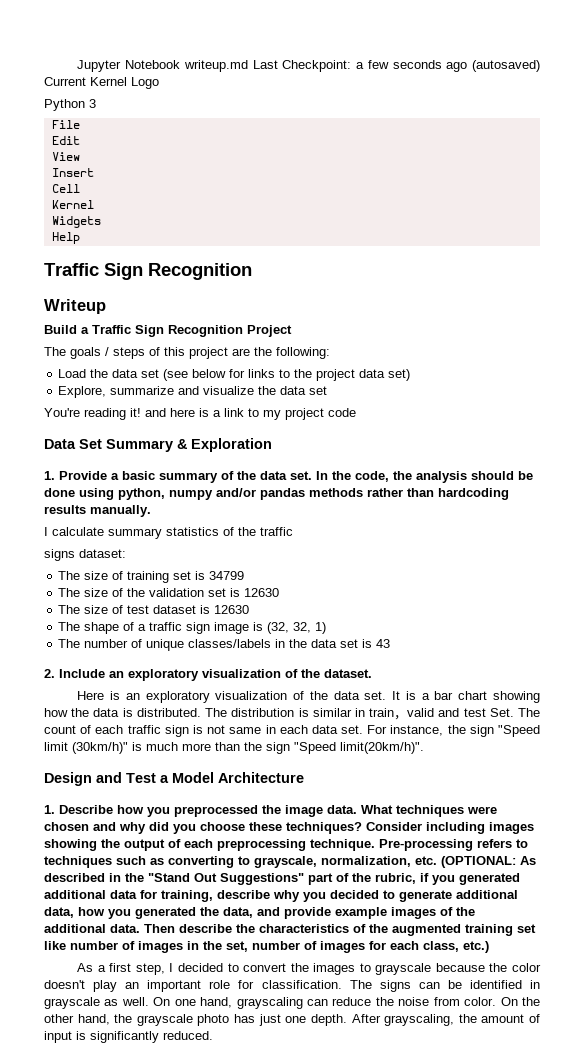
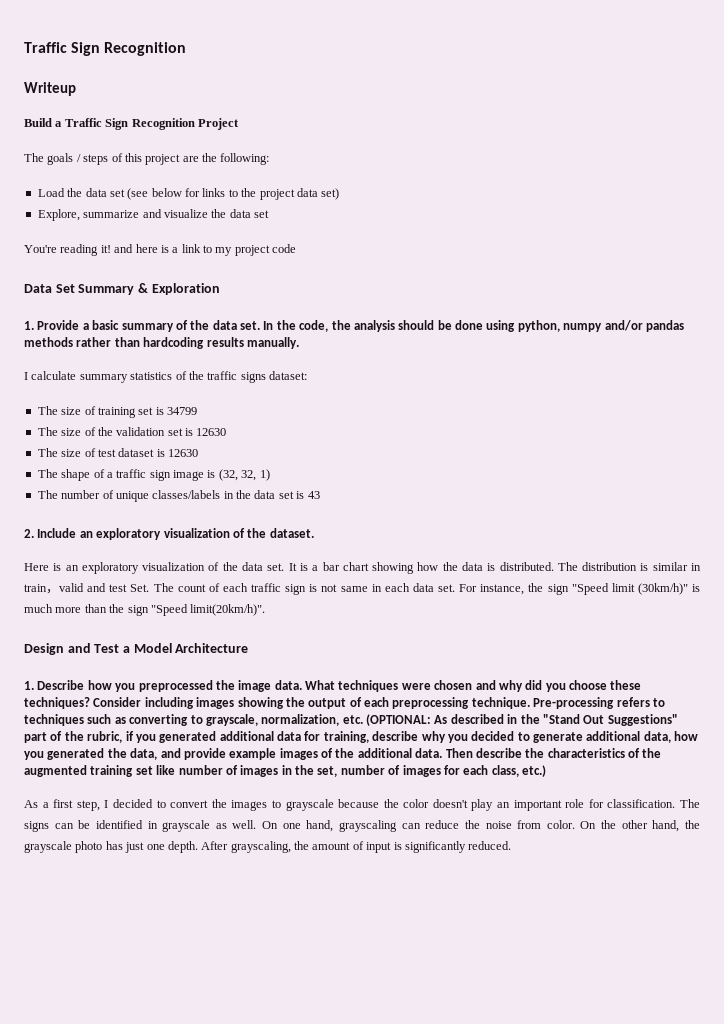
- Jupyter Notebook writeup.md Last Checkpoint: a few seconds ago (autosaved) Current Kernel Logo
- Python 3
- File
- Edit
- View
- Insert
- Cell
- Kernel
- Widgets
- Help
- I calculate summary statistics of the traffic
- signs dataset:
+ I calculate summary statistics of the traffic signs dataset:

